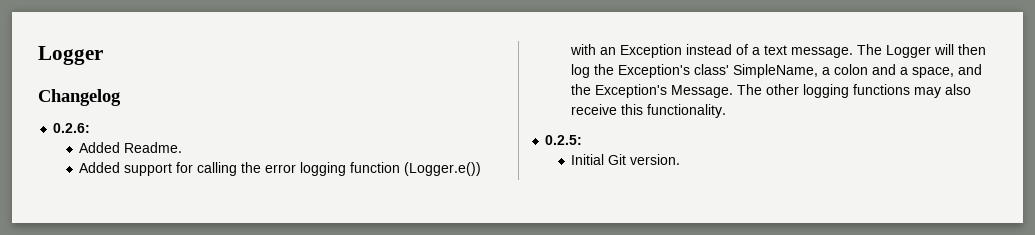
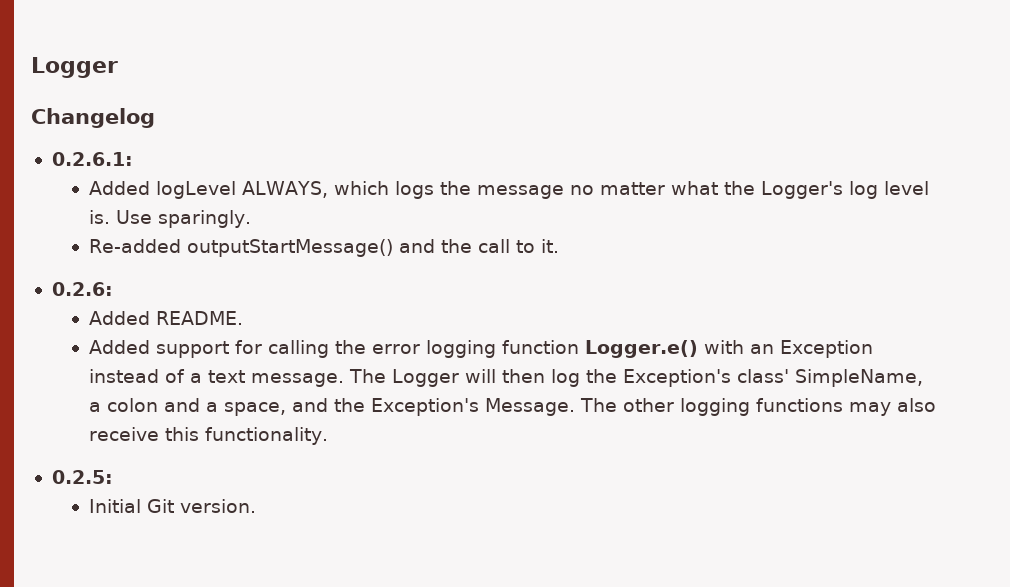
+ 0.2.6.1:
+ Added logLevel ALWAYS, which logs the message no matter what the Logger's log level is. Use sparingly.
+ Re-added outputStartMessage() and the call to it.
- Added Readme.
+ Added README.
- Added support for calling the error logging function (Logger.e()) with an Exception instead of a text message.
+ Added support for calling the error logging function Logger.e() with an Exception instead of a text message.

